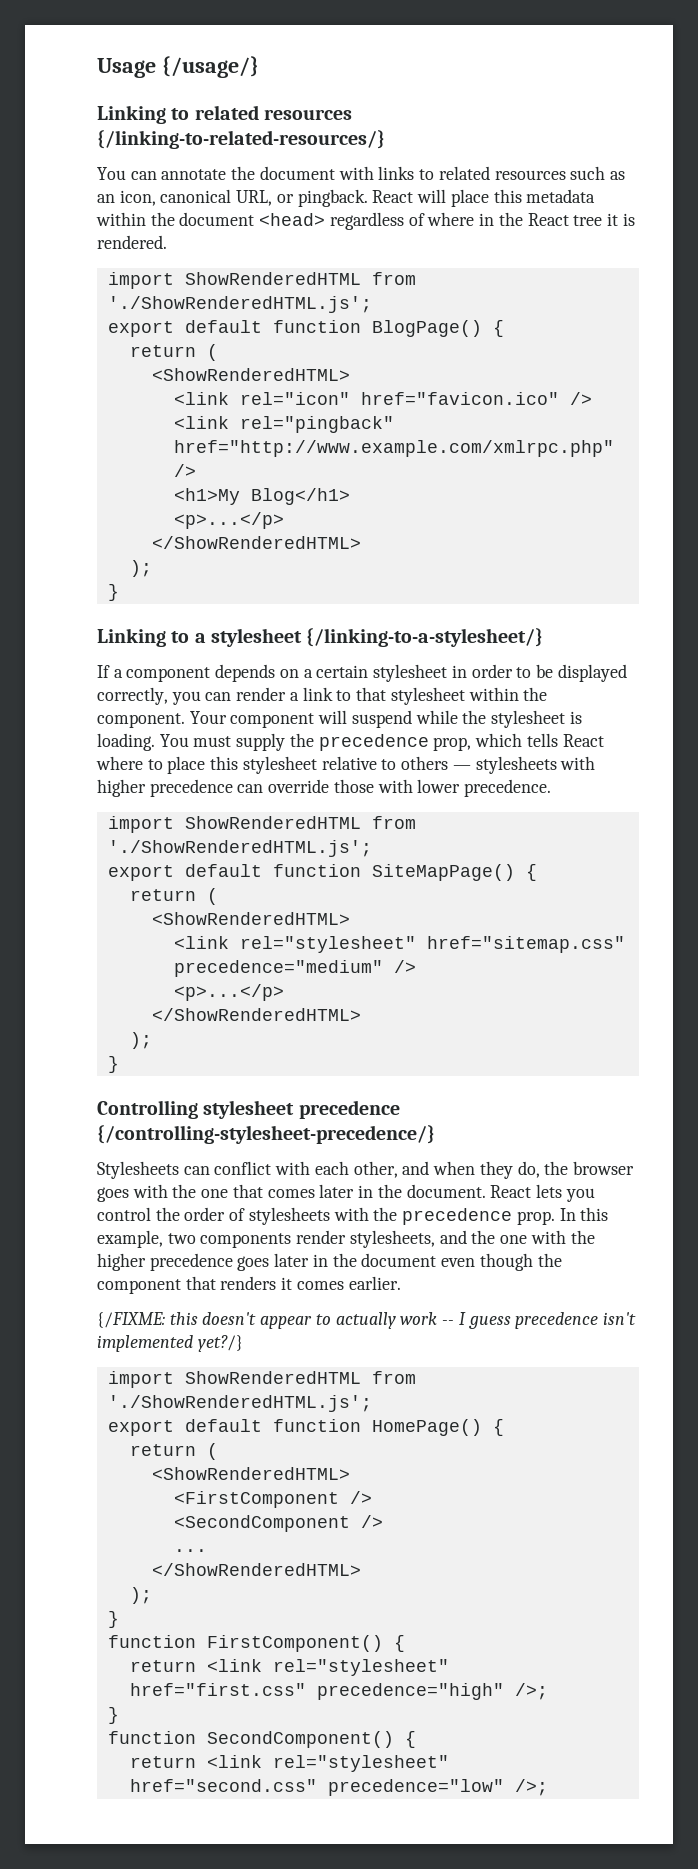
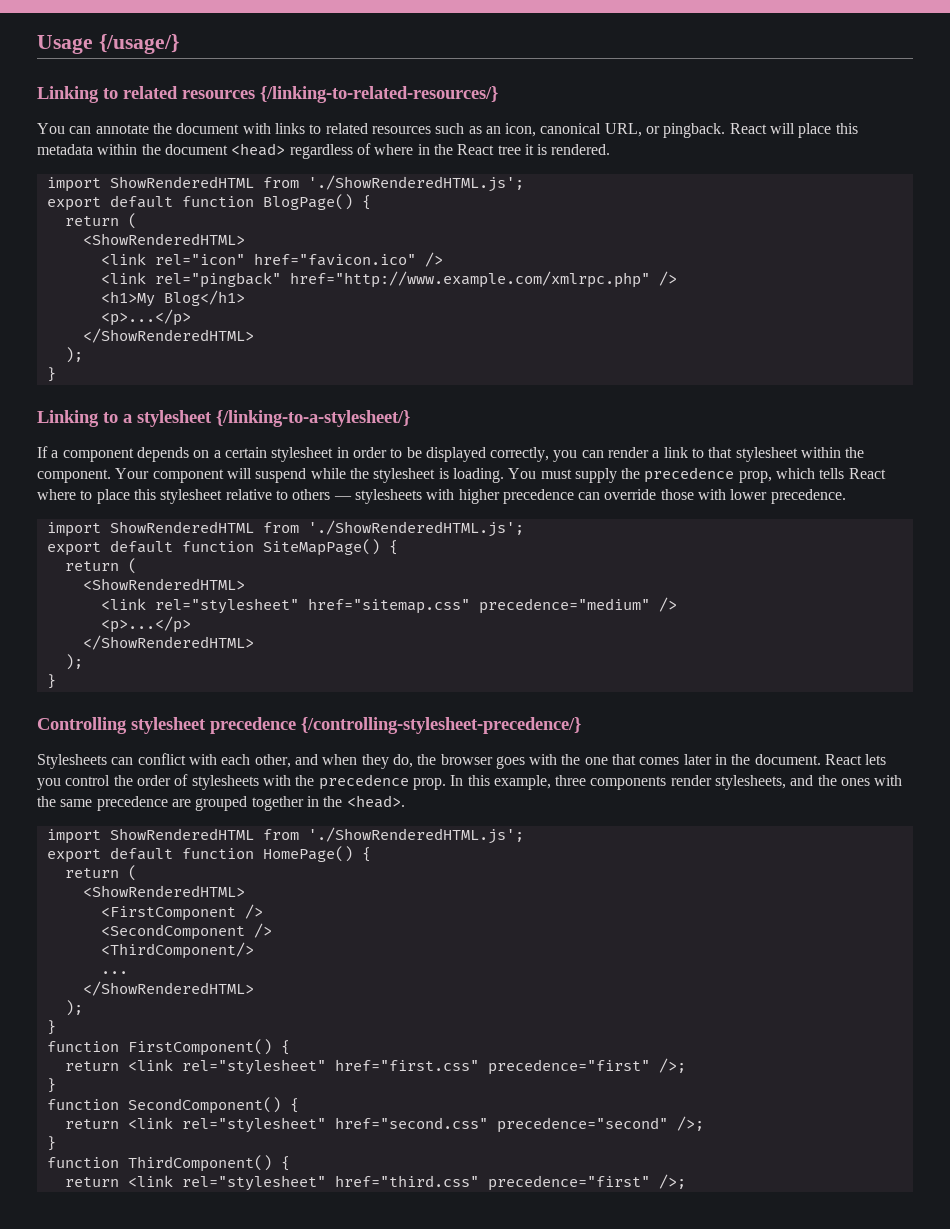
- In this example, two components render stylesheets, and the one with the higher precedence goes later in the document even though the component that renders it comes earlier.
- {/FIXME: this doesn't appear to actually work -- I guess precedence isn't implemented yet?/}
+ In this example, three components render stylesheets, and the ones with the same precedence are grouped together in the <head>.
+ <ThirdComponent/>
- return <link rel="stylesheet" href="first.css" precedence="high" />;
+ return <link rel="stylesheet" href="first.css" precedence="first" />;
- return <link rel="stylesheet" href="second.css" precedence="low" />;
+ return <link rel="stylesheet" href="second.css" precedence="second" />;
+ }
+ function ThirdComponent() {
+ return <link rel="stylesheet" href="third.css" precedence="first" />;

